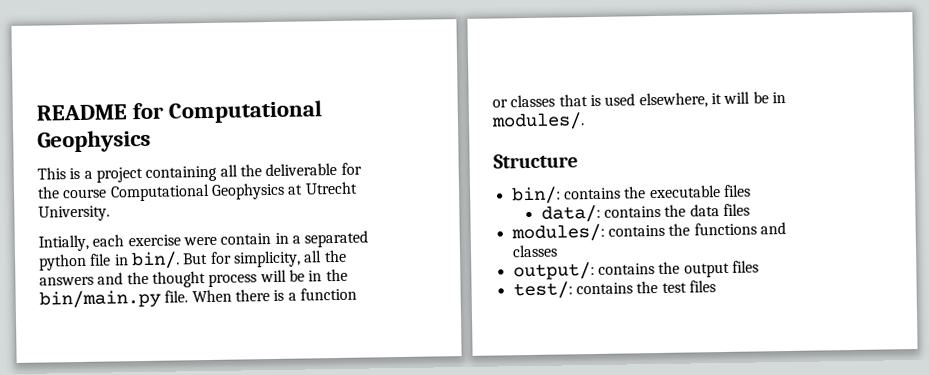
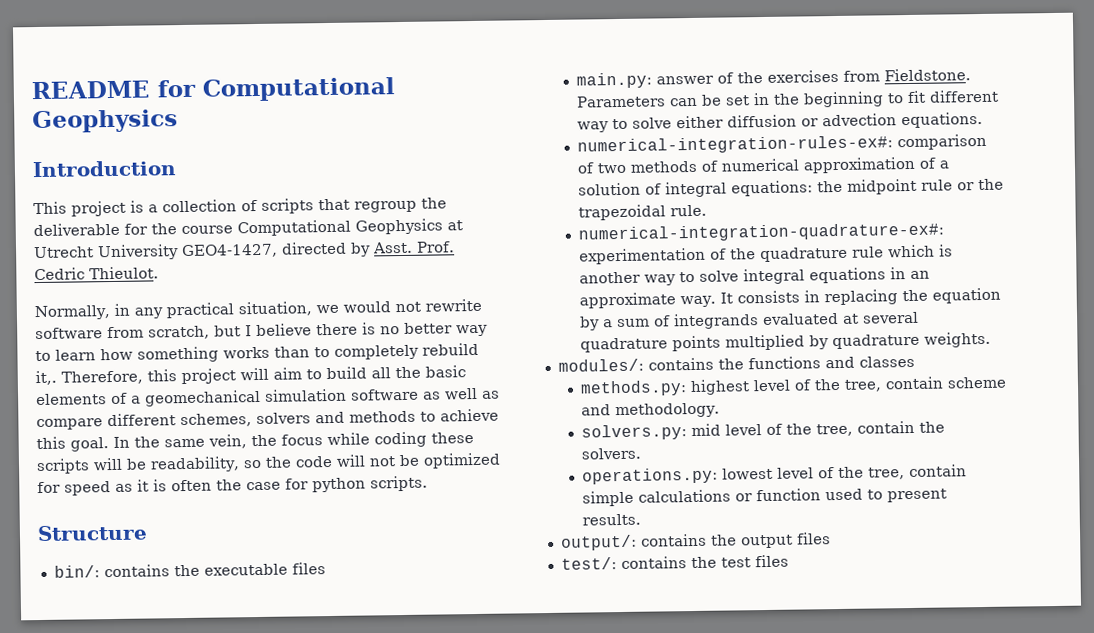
+ Introduction
- This is a project containing all the deliverable for the course Computational Geophysics at Utrecht University.
- Intially, each exercise were contain in a separated python file in bin/. But for simplicity, all the answers and the thought process will be in the bin/main.py file. When there is a function or classes that is used elsewhere, it will be in modules/.
+ This project is a collection of scripts that regroup the deliverable for the course Computational Geophysics at Utrecht University GEO4-1427, directed by Asst. Prof. Cedric Thieulot.
+ Normally, in any practical situation, we would not rewrite software from scratch, but I believe there is no better way to learn how something works than to completely rebuild it,. Therefore, this project will aim to build all the basic elements of a geomechanical simulation software as well as compare different schemes, solvers and methods to achieve this goal. In the same vein, the focus while coding these scripts will be readability, so the code will not be optimized for speed as it is often the case for python scripts.
- data/: contains the data files
+ main.py: answer of the exercises from Fieldstone. Parameters can be set in the beginning to fit different way to solve either diffusion or advection equations.
+ numerical-integration-rules-ex#: comparison of two methods of numerical approximation of a solution of integral equations: the midpoint rule or the trapezoidal rule.
+ numerical-integration-quadrature-ex#: experimentation of the quadrature rule which is another way to solve integral equations in an approximate way. It consists in replacing the equation by a sum of integrands evaluated at several quadrature points multiplied by quadrature weights.
+ methods.py: highest level of the tree, contain scheme and methodology.
+ solvers.py: mid level of the tree, contain the solvers.
+ operations.py: lowest level of the tree, contain simple calculations or function used to present results.

